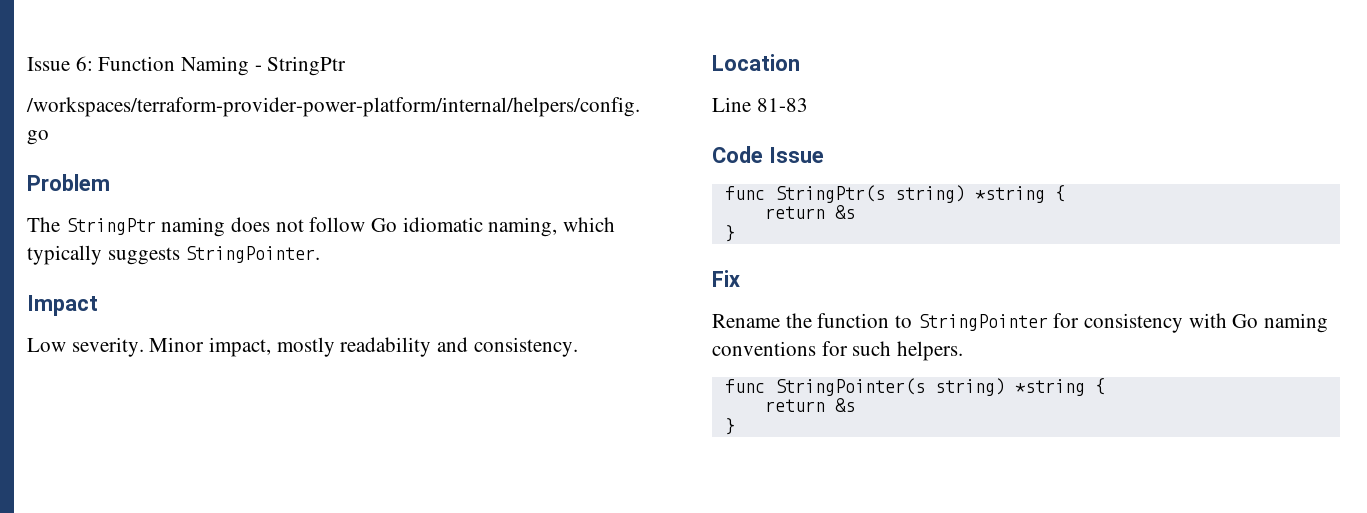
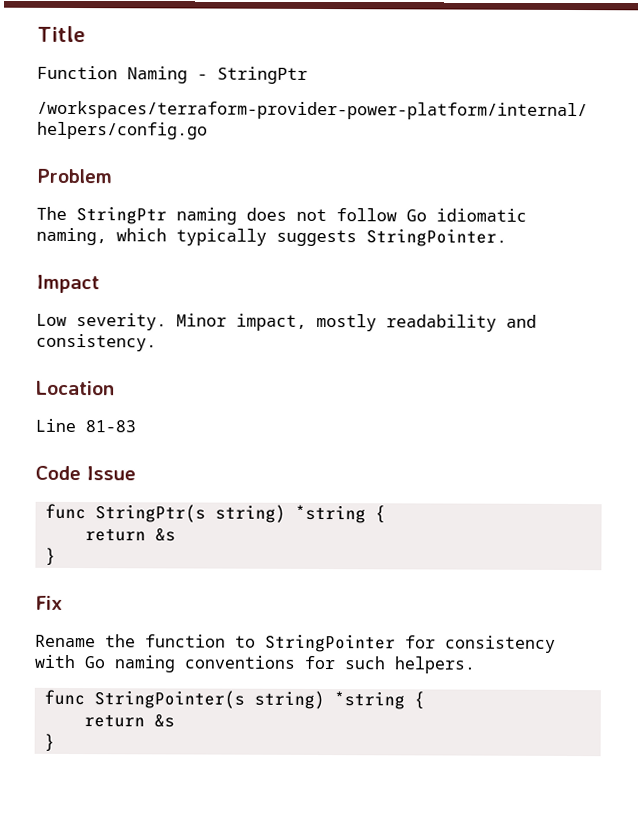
- Issue 6: Function Naming - StringPtr
+ Title
+ Function Naming - StringPtr

